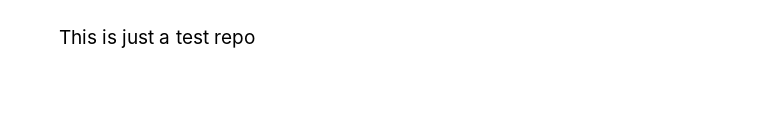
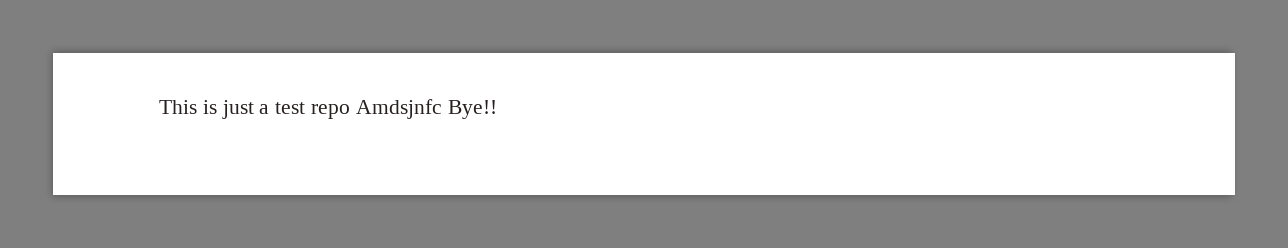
- This is just a test repo
+ This is just a test repo Amdsjnfc Bye!!

